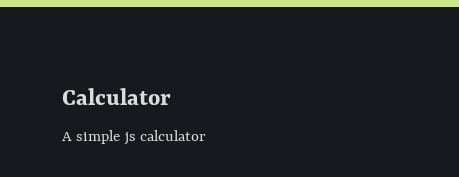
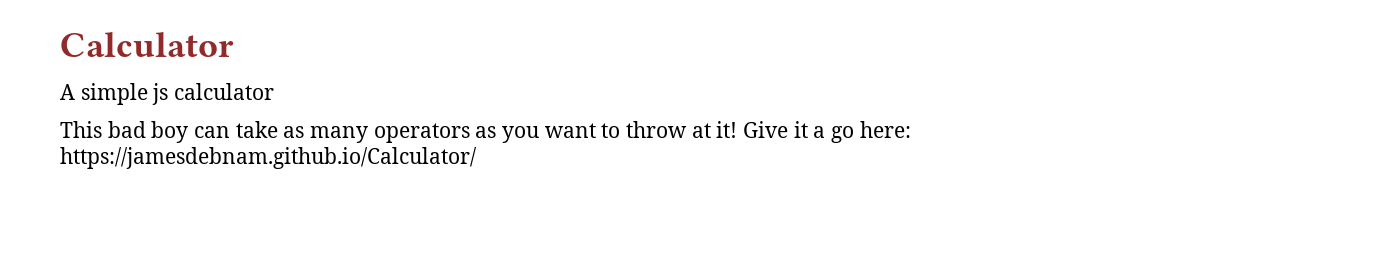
+ This bad boy can take as many operators as you want to throw at it! Give it a go here: https://jamesdebnam.github.io/Calculator/

